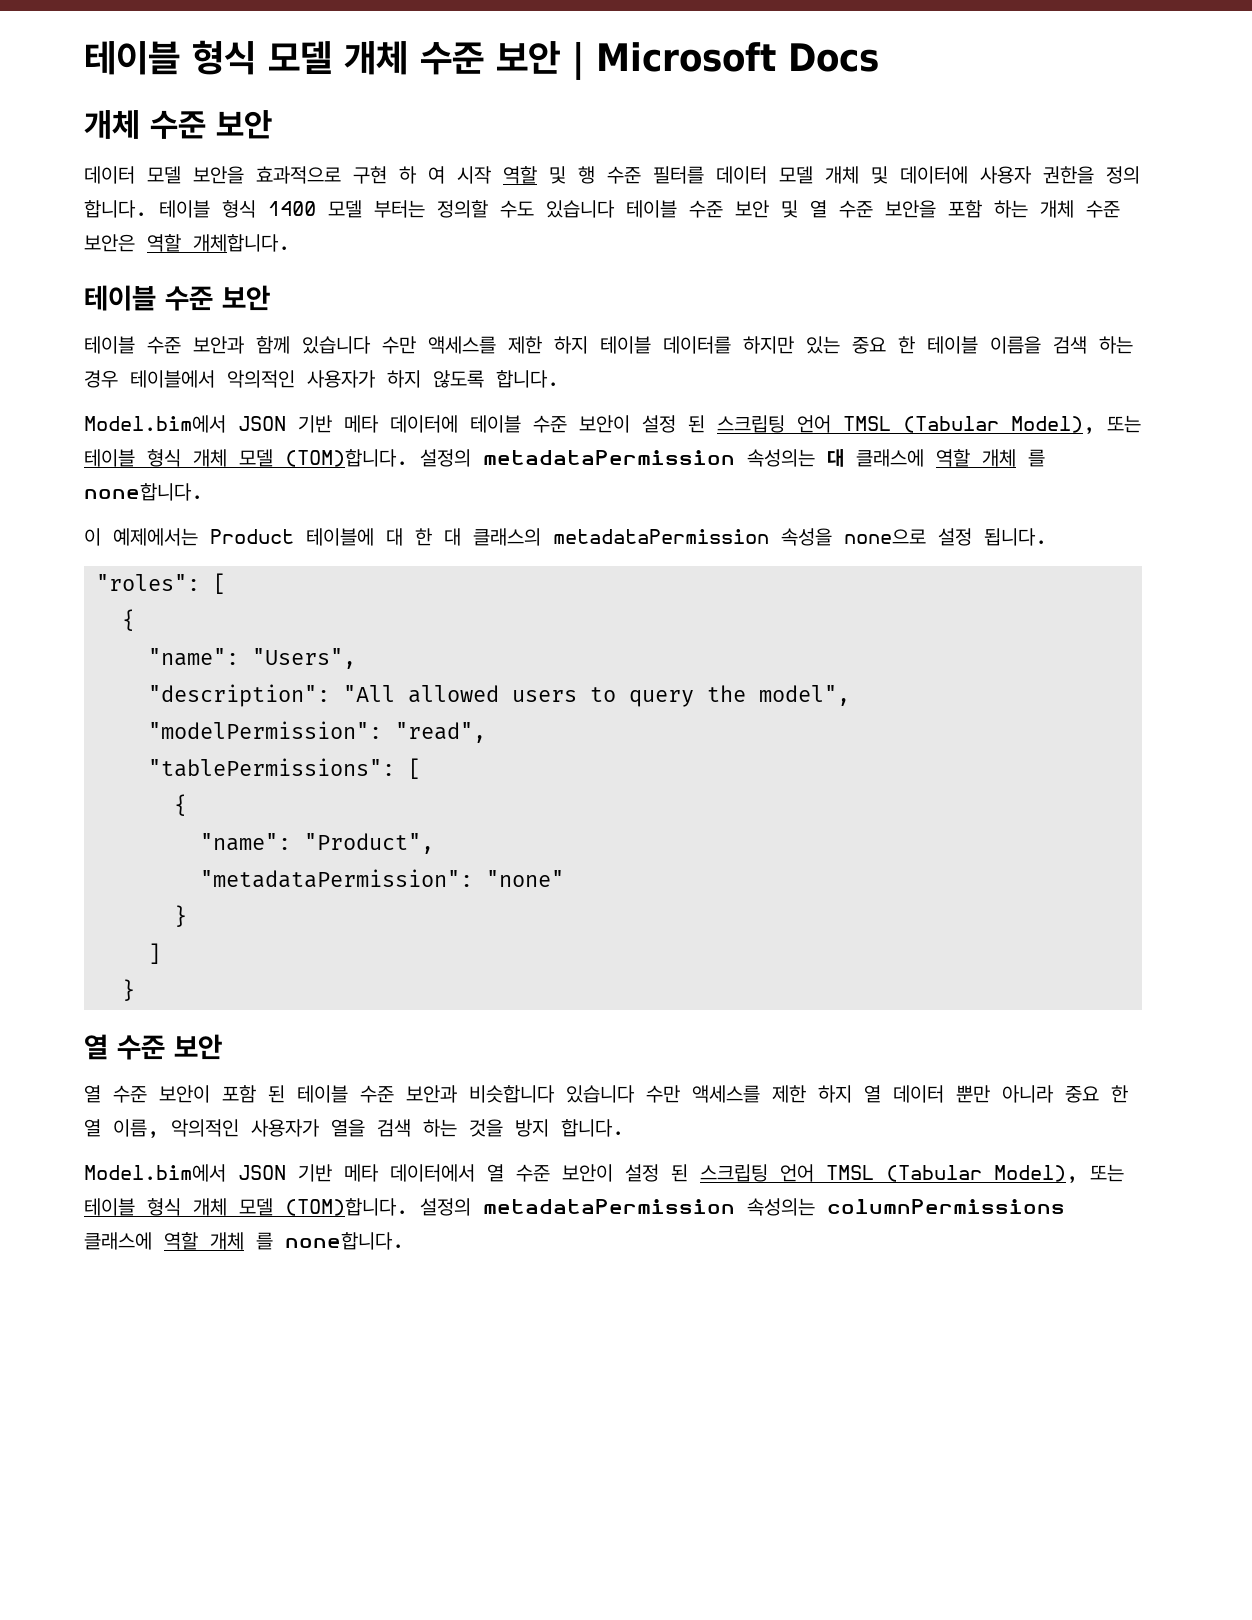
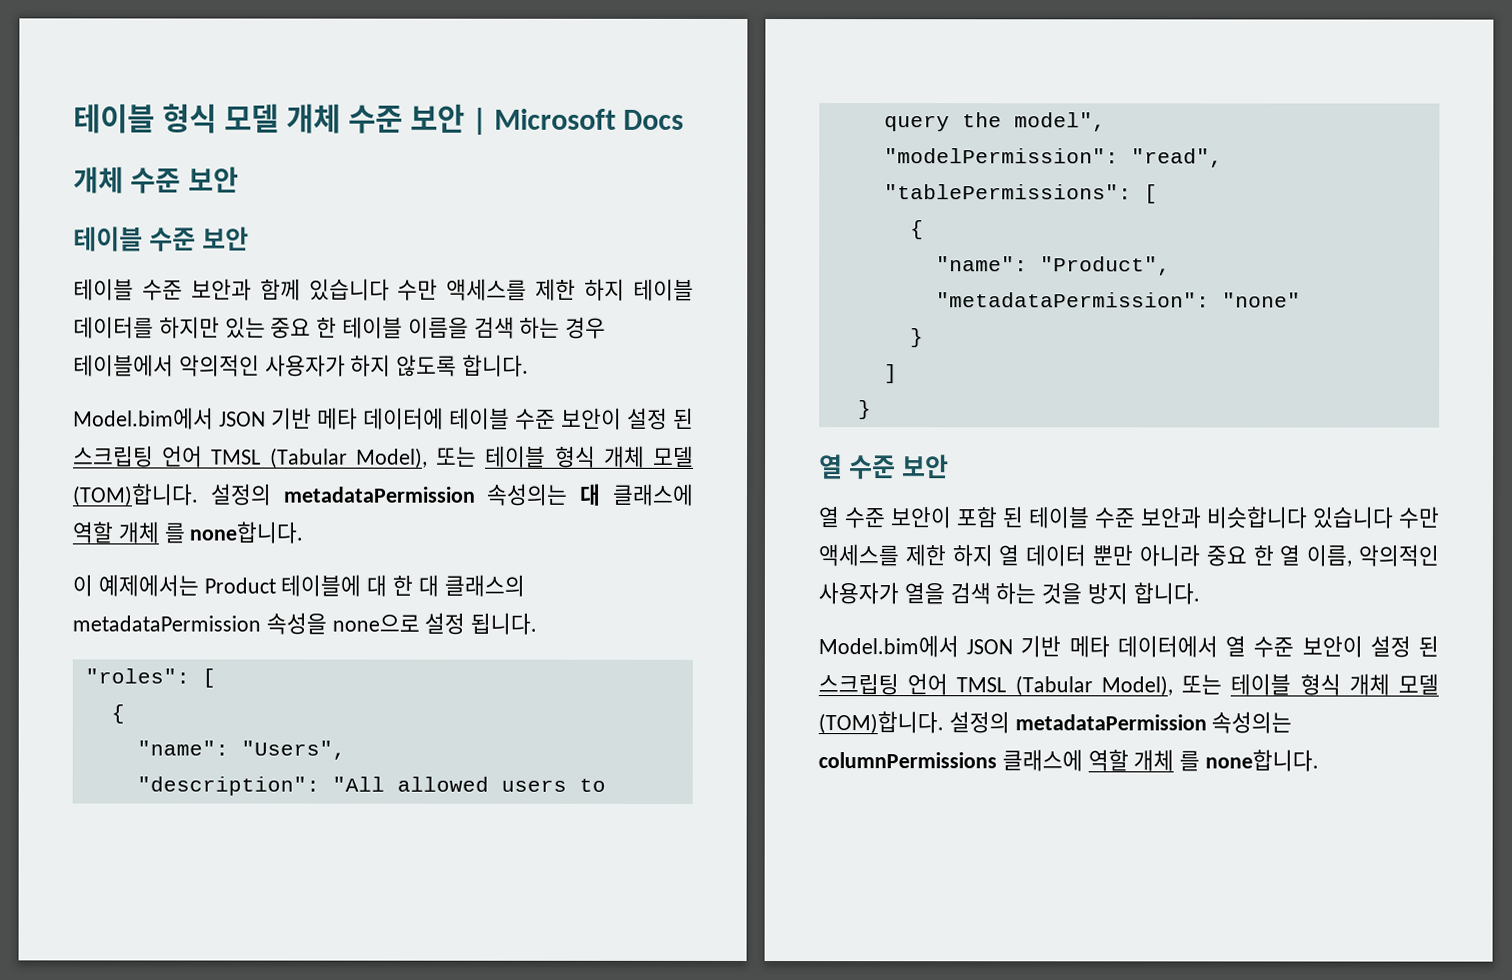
- 데이터 모델 보안을 효과적으로 구현 하 여 시작 역할 및 행 수준 필터를 데이터 모델 개체 및 데이터에 사용자 권한을 정의 합니다. 테이블 형식 1400 모델 부터는 정의할 수도 있습니다 테이블 수준 보안 및 열 수준 보안을 포함 하는 개체 수준 보안은 역할 개체합니다.

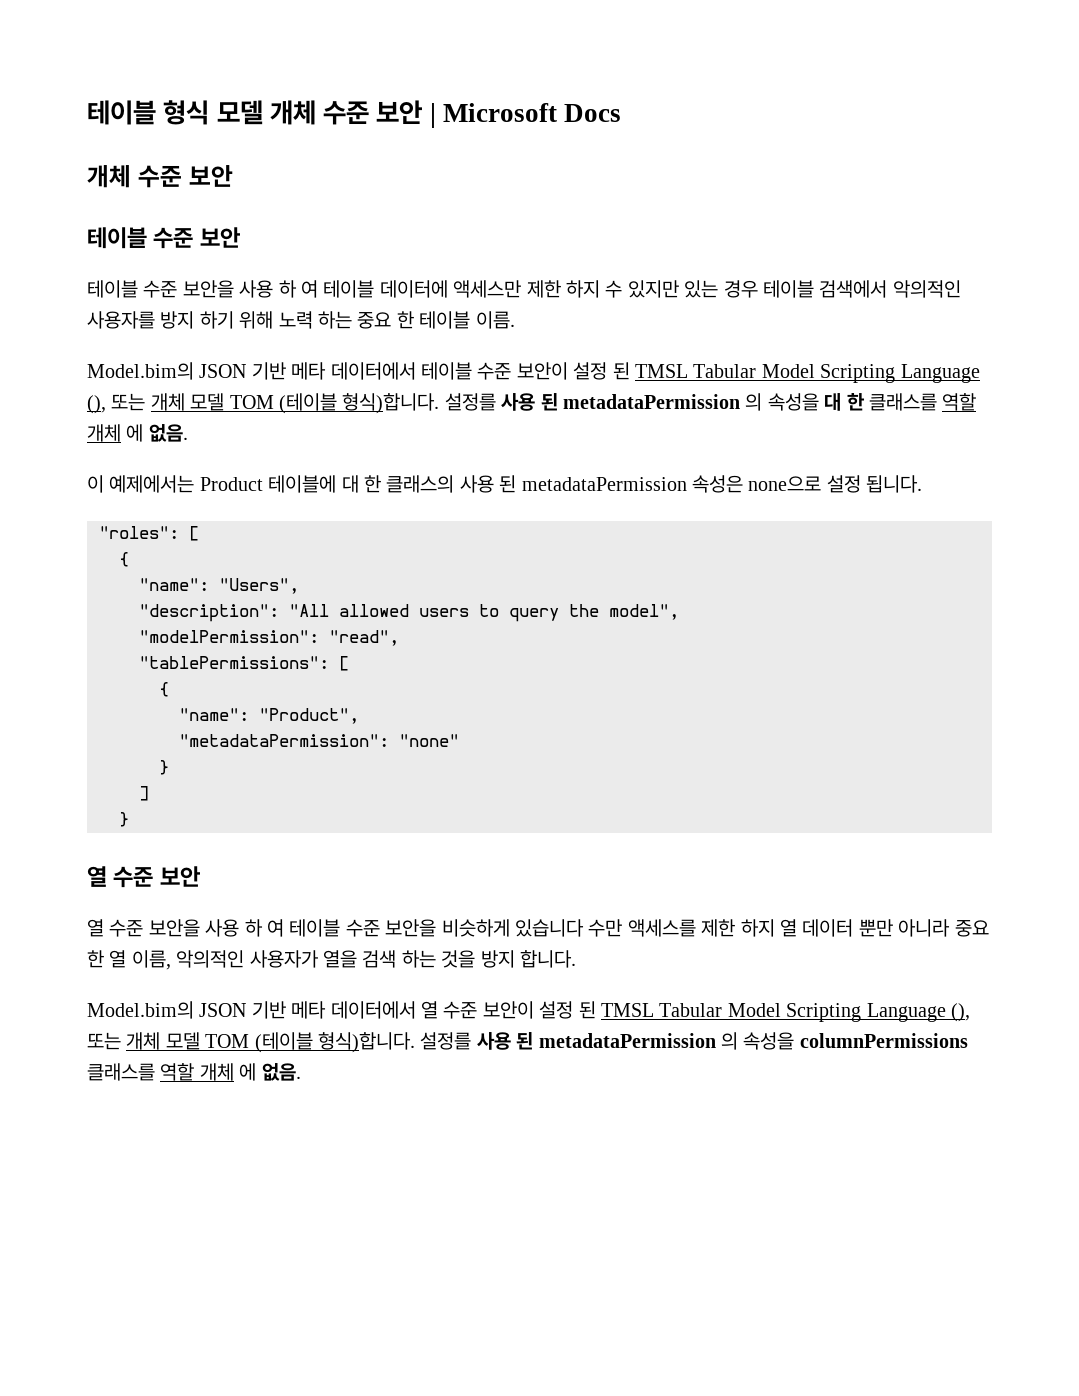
- 테이블 수준 보안과 함께 있습니다 수만 액세스를 제한 하지 테이블 데이터를 하지만 있는 중요 한 테이블 이름을 검색 하는 경우 테이블에서 악의적인 사용자가 하지 않도록 합니다.
- Model.bim에서 JSON 기반 메타 데이터에 테이블 수준 보안이 설정 된 스크립팅 언어 TMSL (Tabular Model), 또는 테이블 형식 개체 모델 (TOM)합니다. 설정의 metadataPermission 속성의는 대 클래스에 역할 개체 를 none합니다.
+ 테이블 수준 보안을 사용 하 여 테이블 데이터에 액세스만 제한 하지 수 있지만 있는 경우 테이블 검색에서 악의적인 사용자를 방지 하기 위해 노력 하는 중요 한 테이블 이름.
+ Model.bim의 JSON 기반 메타 데이터에서 테이블 수준 보안이 설정 된 TMSL Tabular Model Scripting Language (), 또는 개체 모델 TOM (테이블 형식)합니다. 설정를 사용 된 metadataPermission 의 속성을 대 한 클래스를 역할 개체 에 없음.
- 이 예제에서는 Product 테이블에 대 한 대 클래스의 metadataPermission 속성을 none으로 설정 됩니다.
+ 이 예제에서는 Product 테이블에 대 한 클래스의 사용 된 metadataPermission 속성은 none으로 설정 됩니다.
- 열 수준 보안이 포함 된 테이블 수준 보안과 비슷합니다 있습니다 수만 액세스를 제한 하지 열 데이터 뿐만 아니라 중요 한 열 이름, 악의적인 사용자가 열을 검색 하는 것을 방지 합니다.
+ 열 수준 보안을 사용 하 여 테이블 수준 보안을 비슷하게 있습니다 수만 액세스를 제한 하지 열 데이터 뿐만 아니라 중요 한 열 이름, 악의적인 사용자가 열을 검색 하는 것을 방지 합니다.
- Model.bim에서 JSON 기반 메타 데이터에서 열 수준 보안이 설정 된 스크립팅 언어 TMSL (Tabular Model), 또는 테이블 형식 개체 모델 (TOM)합니다. 설정의 metadataPermission 속성의는 columnPermissions 클래스에 역할 개체 를 none합니다.
+ Model.bim의 JSON 기반 메타 데이터에서 열 수준 보안이 설정 된 TMSL Tabular Model Scripting Language (), 또는 개체 모델 TOM (테이블 형식)합니다. 설정를 사용 된 metadataPermission 의 속성을 columnPermissions 클래스를 역할 개체 에 없음.

